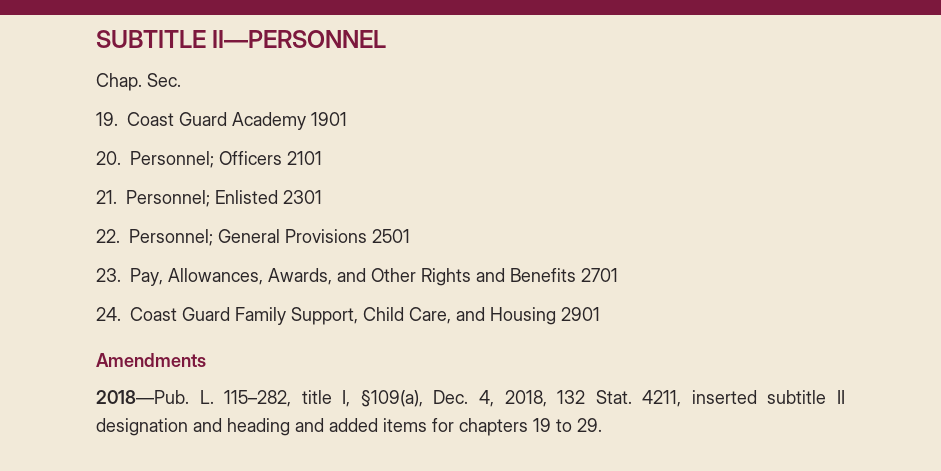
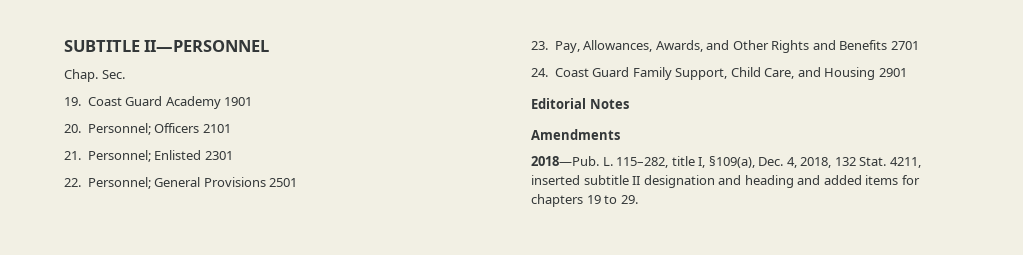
+ Editorial Notes

